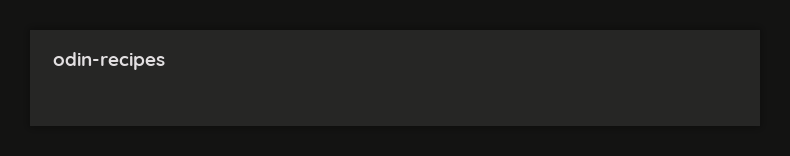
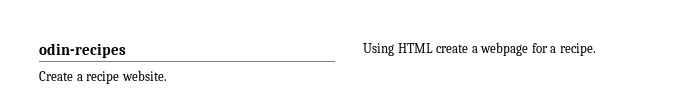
+ Create a recipe website.
+ Using HTML create a webpage for a recipe.

